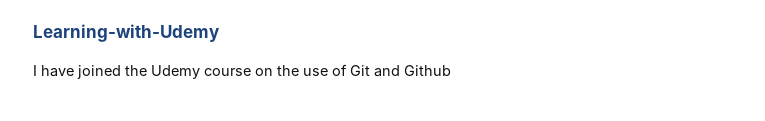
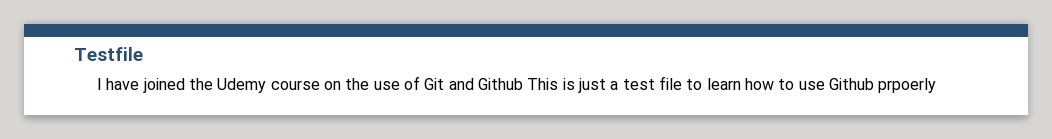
- Learning-with-Udemy
+ Testfile
- I have joined the Udemy course on the use of Git and Github
+ I have joined the Udemy course on the use of Git and Github This is just a test file to learn how to use Github prpoerly

